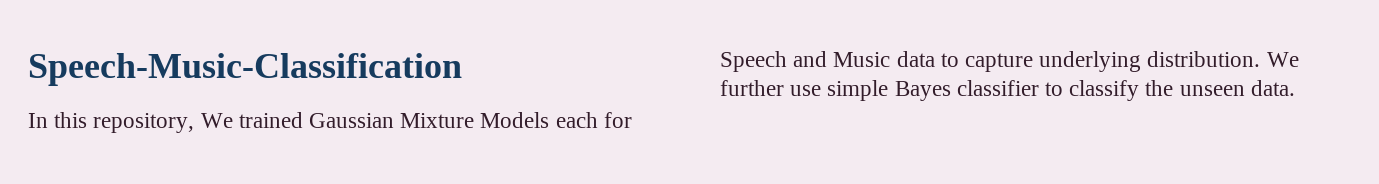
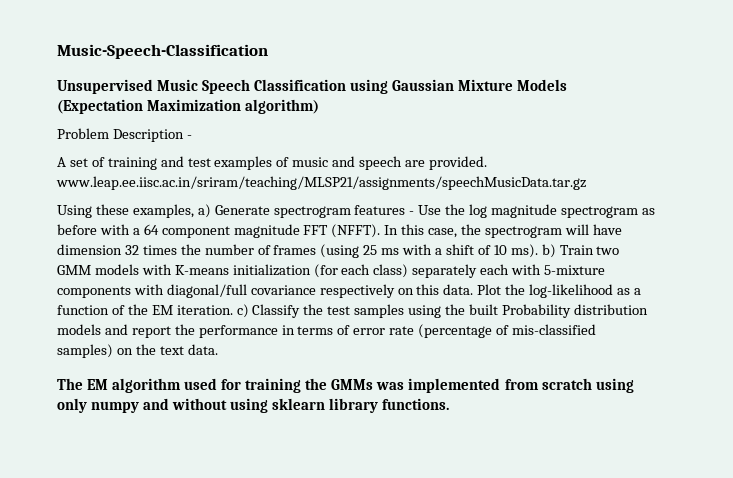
- Speech-Music-Classification
- In this repository, We trained Gaussian Mixture Models each for Speech and Music data to capture underlying distribution. We further use simple Bayes classifier to classify the unseen data.
+ Music-Speech-Classification
+ Unsupervised Music Speech Classification using Gaussian Mixture Models (Expectation Maximization algorithm)
+ Problem Description -
+ A set of training and test examples of music and speech are provided. www.leap.ee.iisc.ac.in/sriram/teaching/MLSP21/assignments/speechMusicData.tar.gz
+ Using these examples, a) Generate spectrogram features - Use the log magnitude spectrogram as before with a 64 component magnitude FFT (NFFT). In this case, the spectrogram will have dimension 32 times the number of frames (using 25 ms with a shift of 10 ms). b) Train two GMM models with K-means initialization (for each class) separately each with 5-mixture components with diagonal/full covariance respectively on this data. Plot the log-likelihood as a function of the EM iteration. c) Classify the test samples using the built Probability distribution models and report the performance in terms of error rate (percentage of mis-classified samples) on the text data.
+ The EM algorithm used for training the GMMs was implemented from scratch using only numpy and without using sklearn library functions.

